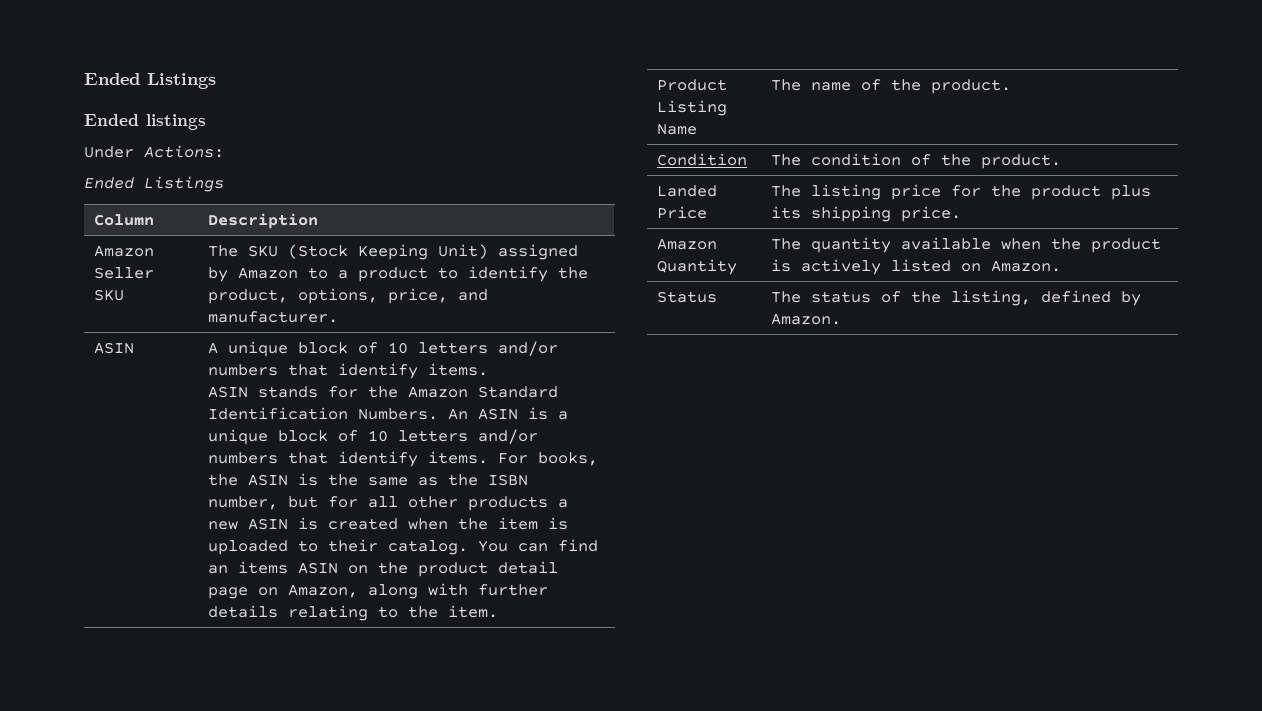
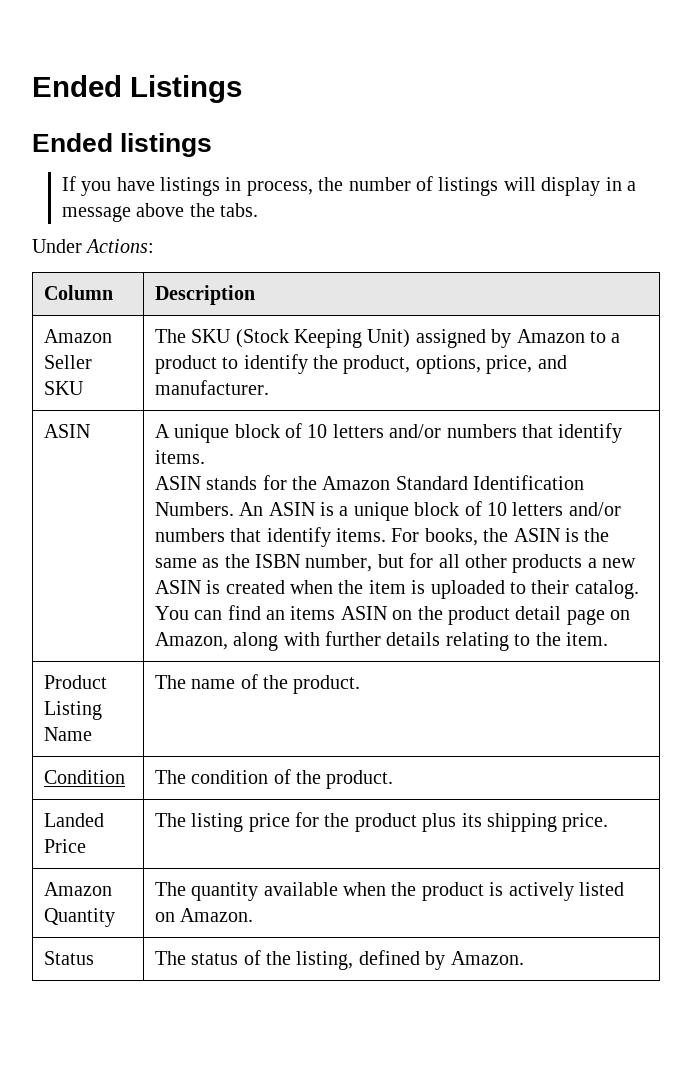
+ If you have listings in process, the number of listings will display in a message above the tabs.
  Under Actions:
- Ended Listings

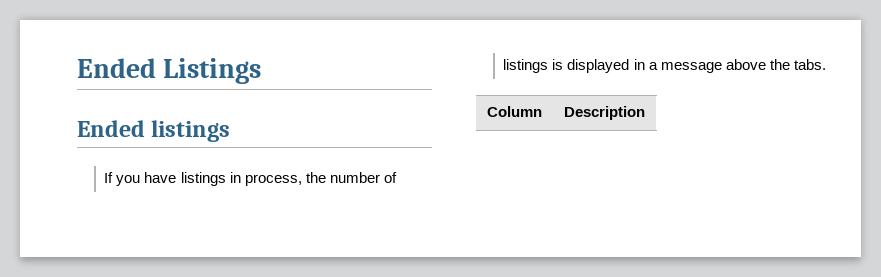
- If you have listings in process, the number of listings will display in a message above the tabs.
+ If you have listings in process, the number of listings is displayed in a message above the tabs.
- Under Actions:
- Amazon Seller SKU | The SKU (Stock Keeping Unit) assigned by Amazon to a product to identify the product, options, price, and manufacturer.
- ASIN | A unique block of 10 letters and/or numbers that identify items.
- ASIN stands for the Amazon Standard Identification Numbers. An ASIN is a unique block of 10 letters and/or numbers that identify items. For books, the ASIN is the same as the ISBN number, but for all other products a new ASIN is created when the item is uploaded to their catalog. You can find an items ASIN on the product detail page on Amazon, along with further details relating to the item.
- Product Listing Name | The name of the product.
- Condition | The condition of the product.
- Landed Price | The listing price for the product plus its shipping price.
- Amazon Quantity | The quantity available when the product is actively listed on Amazon.
- Status | The status of the listing, defined by Amazon.

